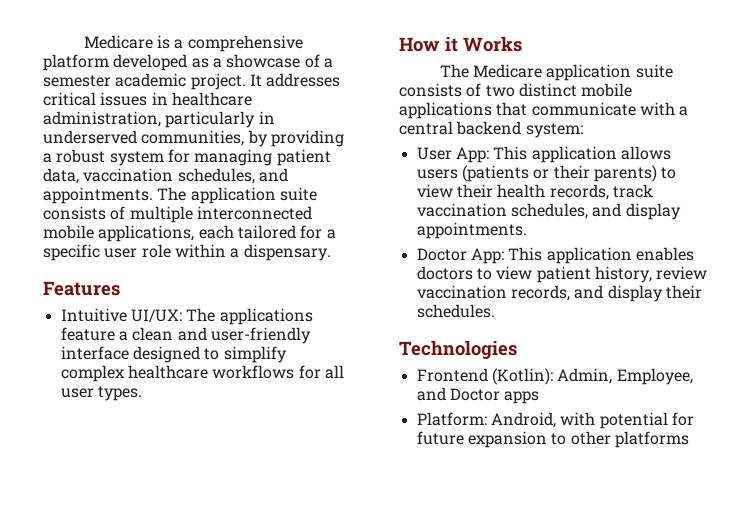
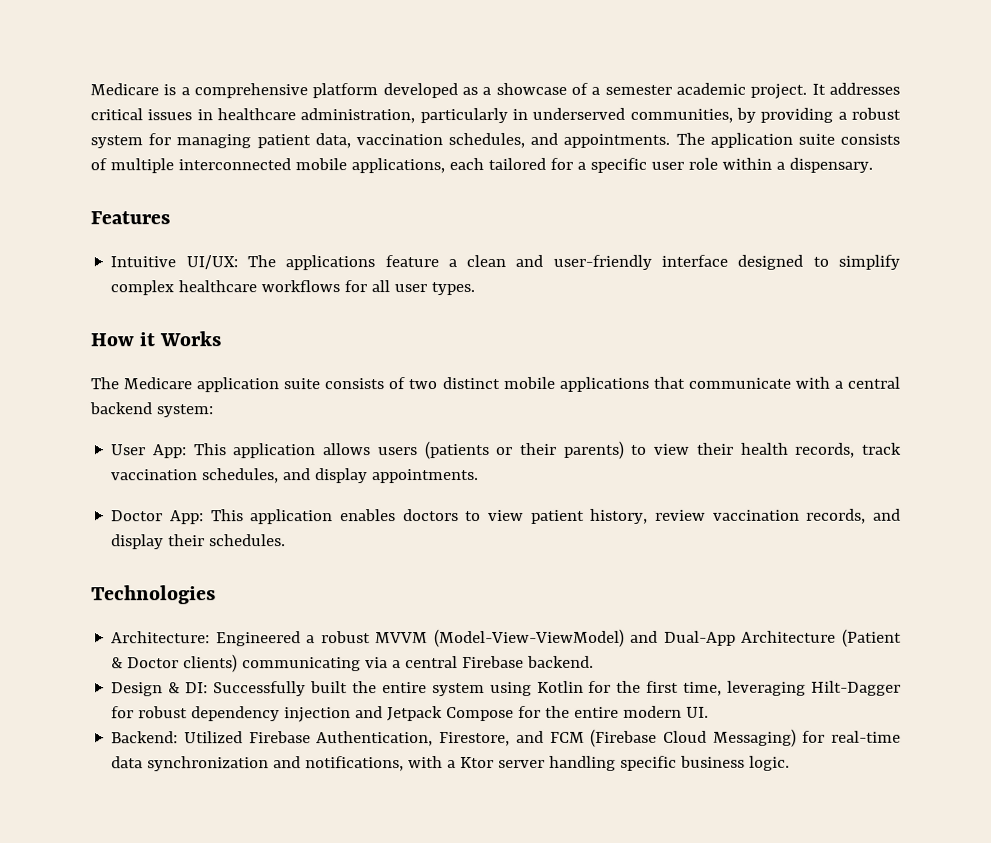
- Frontend (Kotlin): Admin, Employee, and Doctor apps
- Platform: Android, with potential for future expansion to other platforms
+ Architecture: Engineered a robust MVVM (Model-View-ViewModel) and Dual-App Architecture (Patient & Doctor clients) communicating via a central Firebase backend.
+ Design & DI: Successfully built the entire system using Kotlin for the first time, leveraging Hilt-Dagger for robust dependency injection and Jetpack Compose for the entire modern UI.
+ Backend: Utilized Firebase Authentication, Firestore, and FCM (Firebase Cloud Messaging) for real-time data synchronization and notifications, with a Ktor server handling specific business logic.

